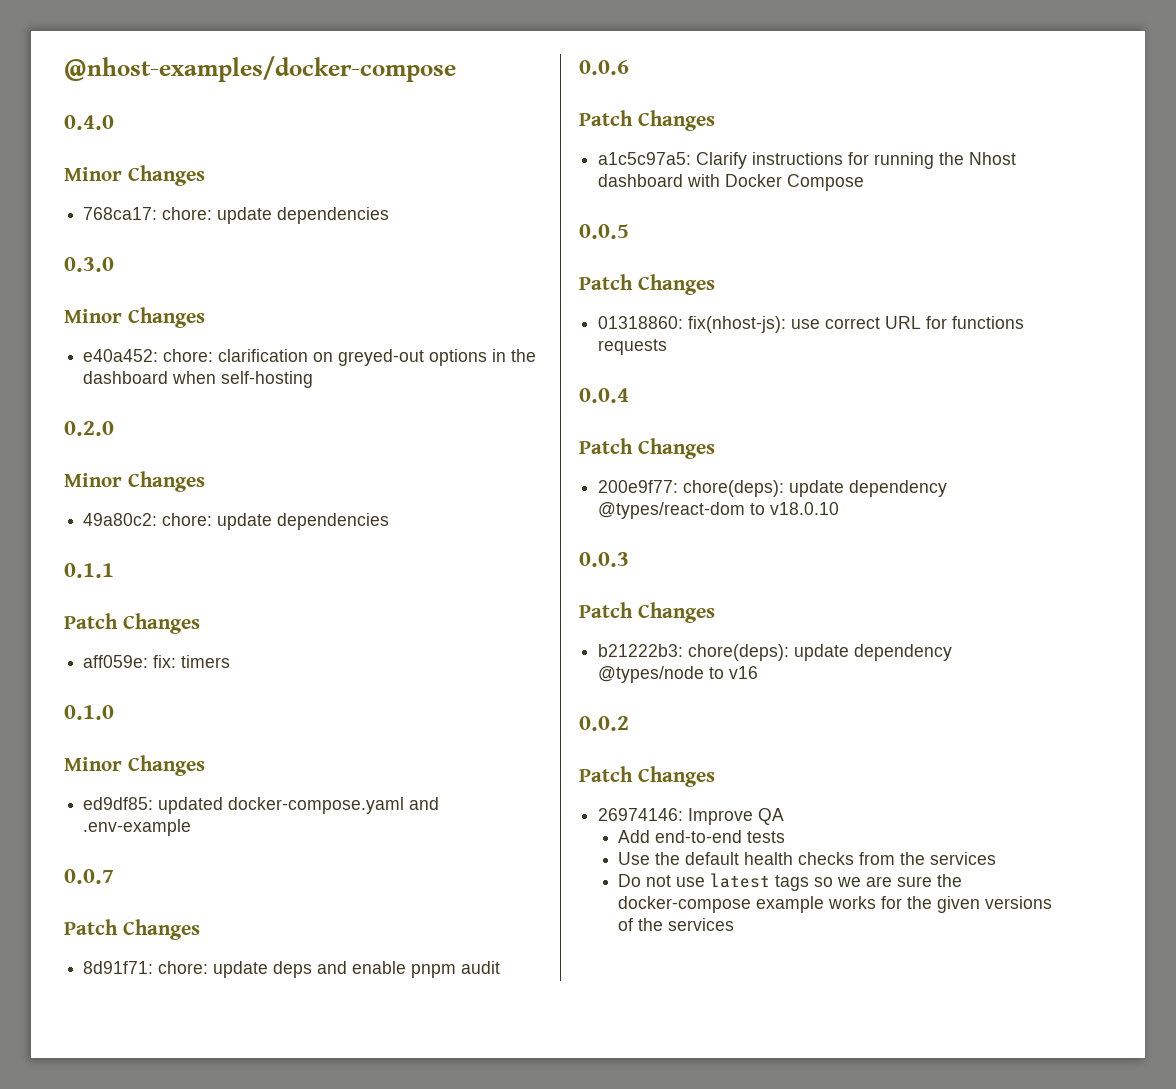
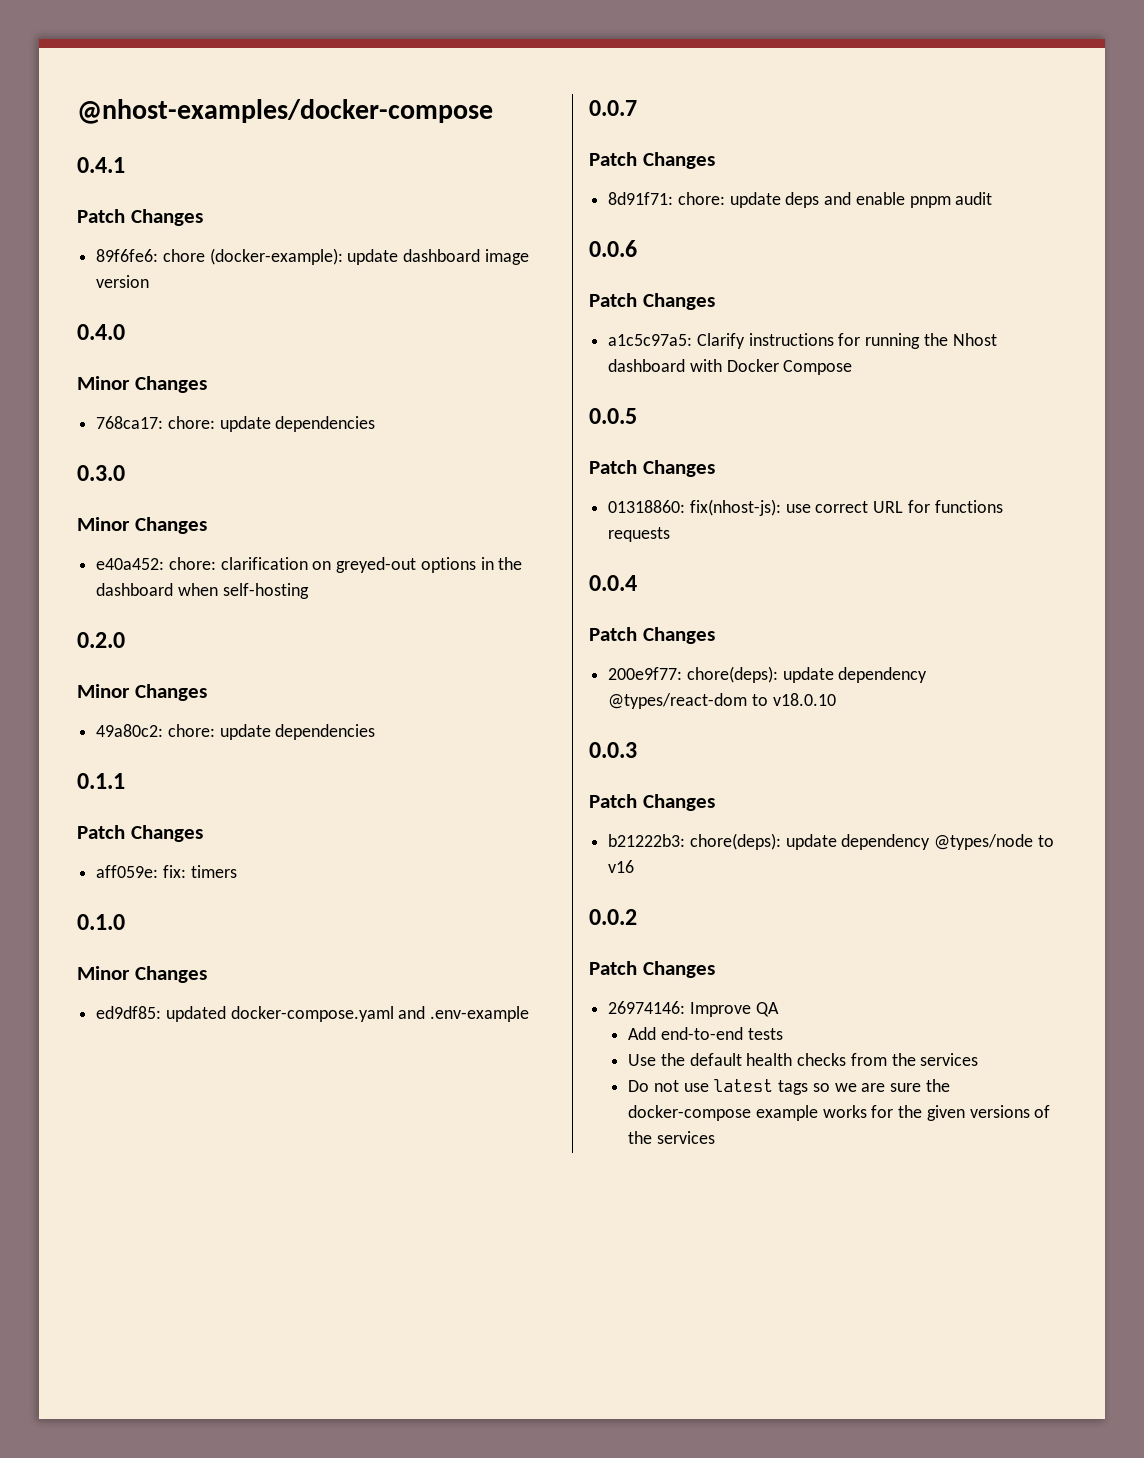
+ 0.4.1
+ Patch Changes
+ 89f6fe6: chore (docker-example): update dashboard image version

